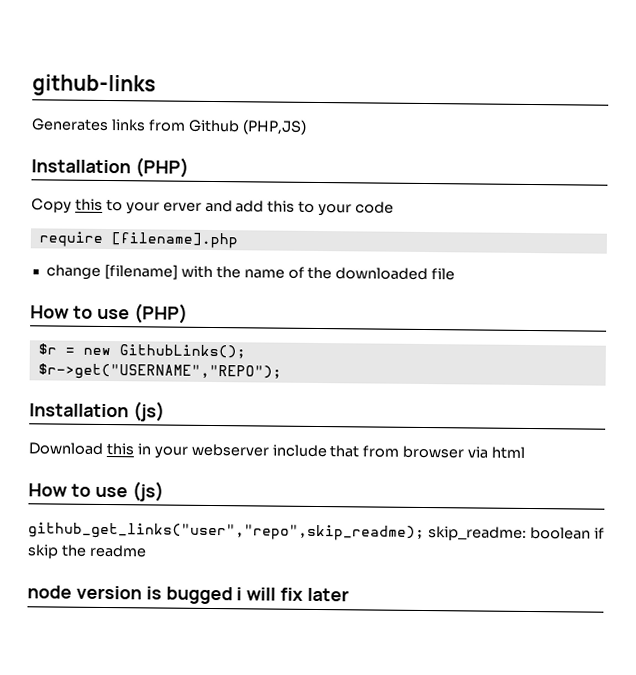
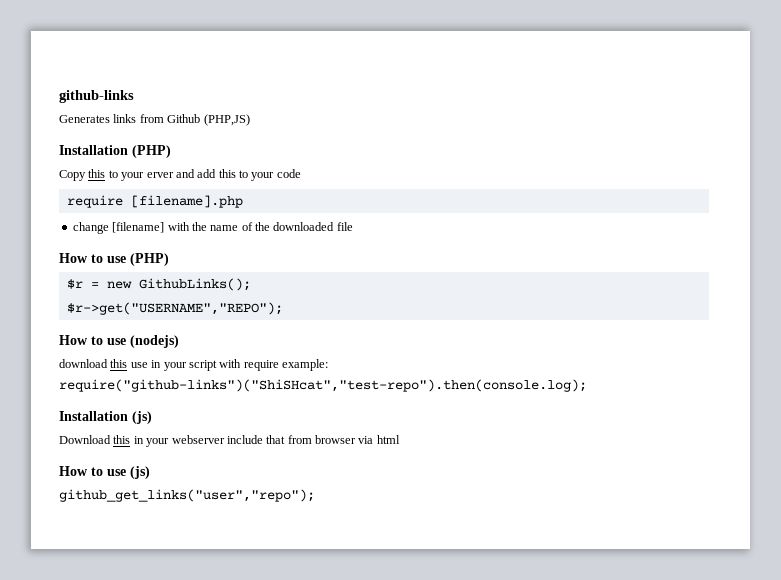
+ How to use (nodejs)
+ download this use in your script with require example: require("github-links")("ShiSHcat","test-repo").then(console.log);
- github_get_links("user","repo",skip_readme); skip_readme: boolean if skip the readme
- node version is bugged i will fix later
+ github_get_links("user","repo");

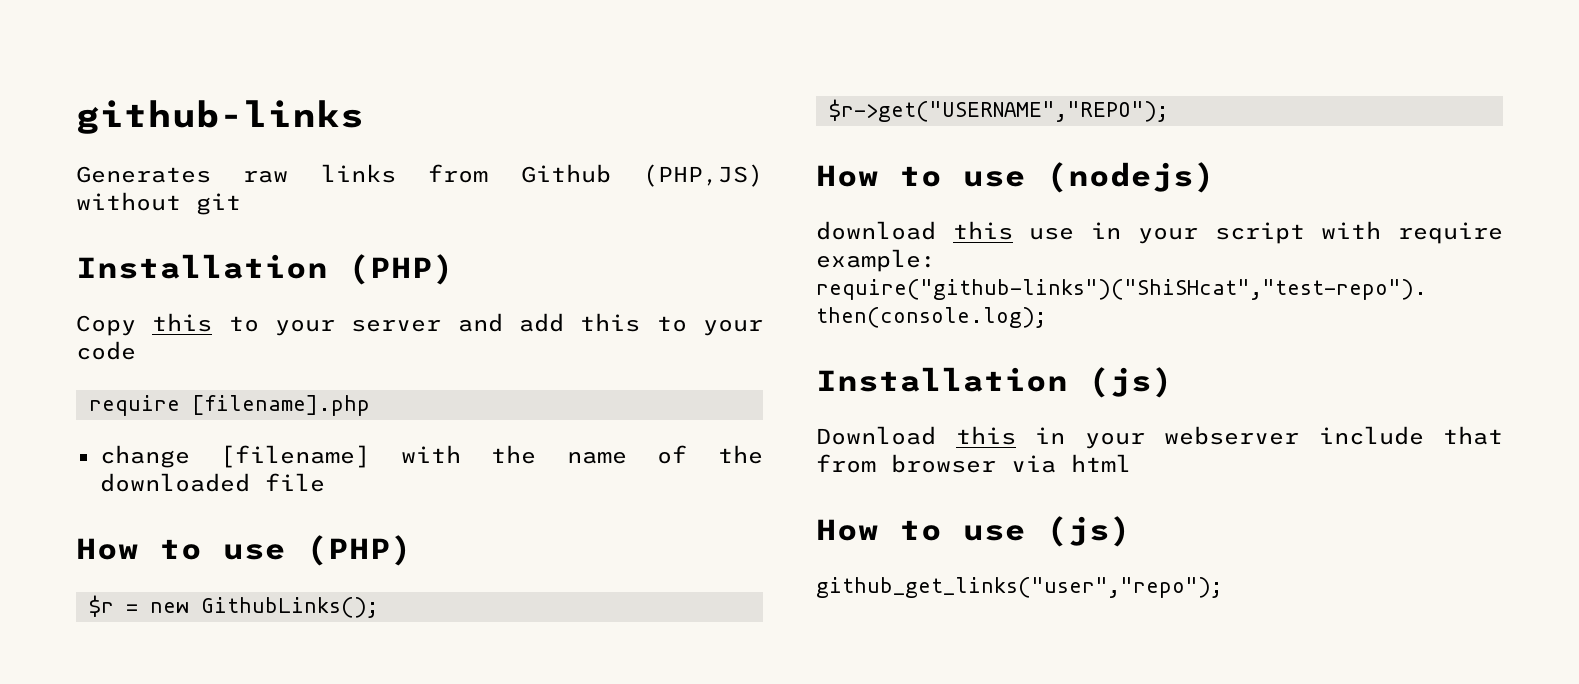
- Generates links from Github (PHP,JS)
+ Generates raw links from Github (PHP,JS) without git
- Copy this to your erver and add this to your code
+ Copy this to your server and add this to your code

